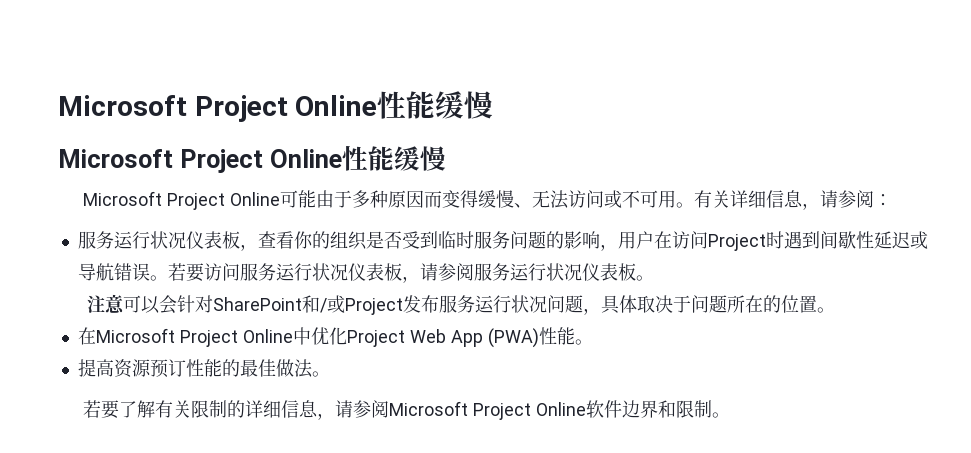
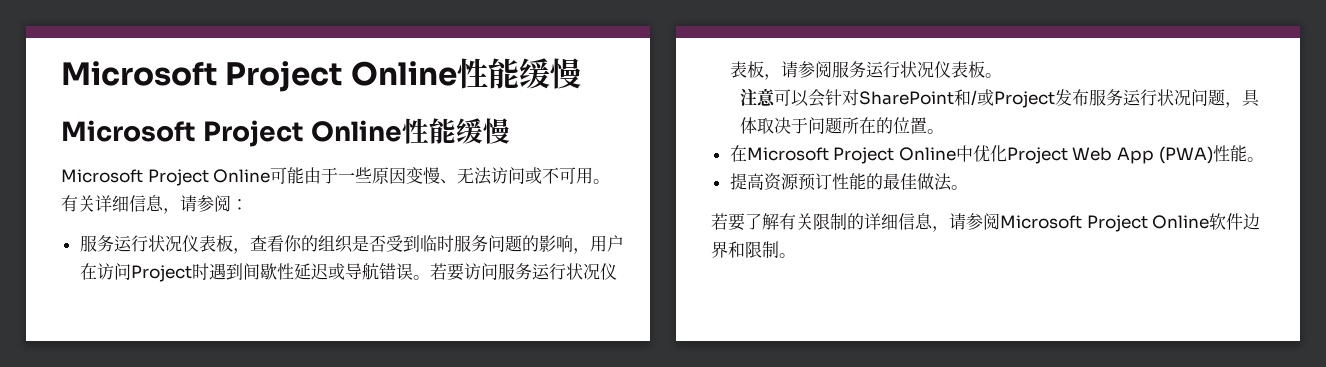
- Microsoft Project Online可能由于多种原因而变得缓慢、无法访问或不可用。
+ Microsoft Project Online可能由于一些原因变慢、无法访问或不可用。

